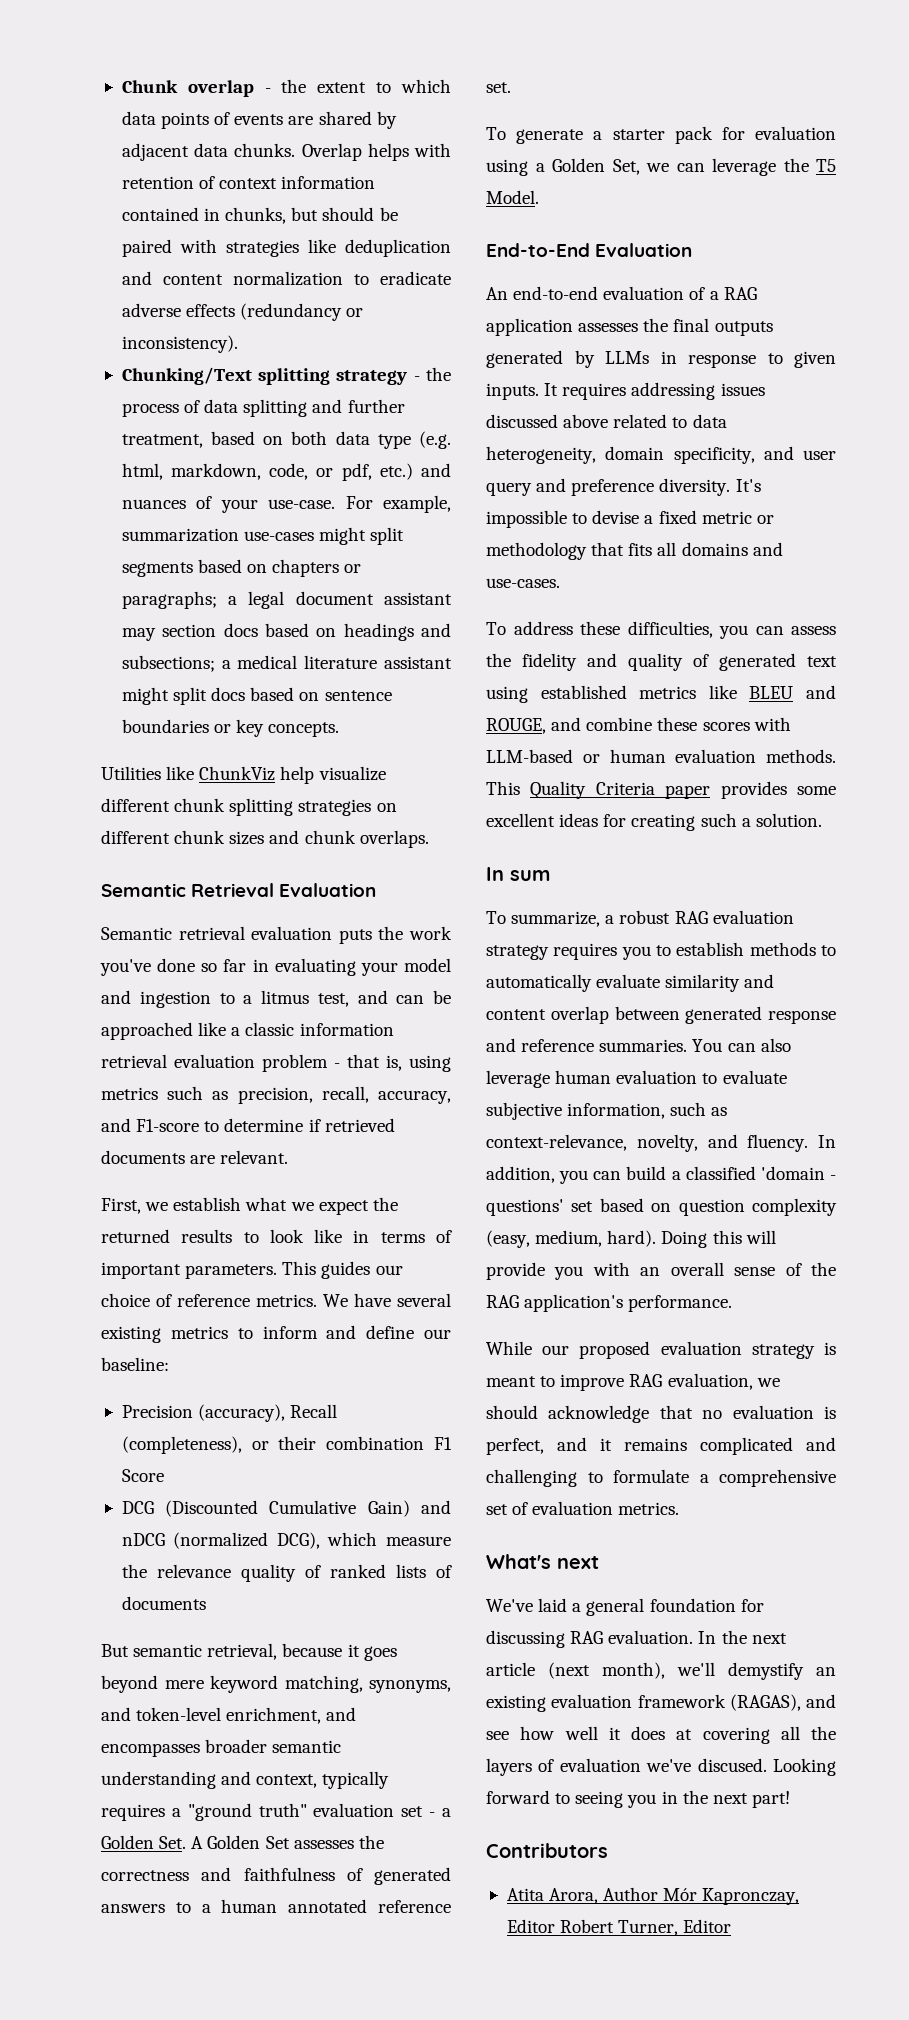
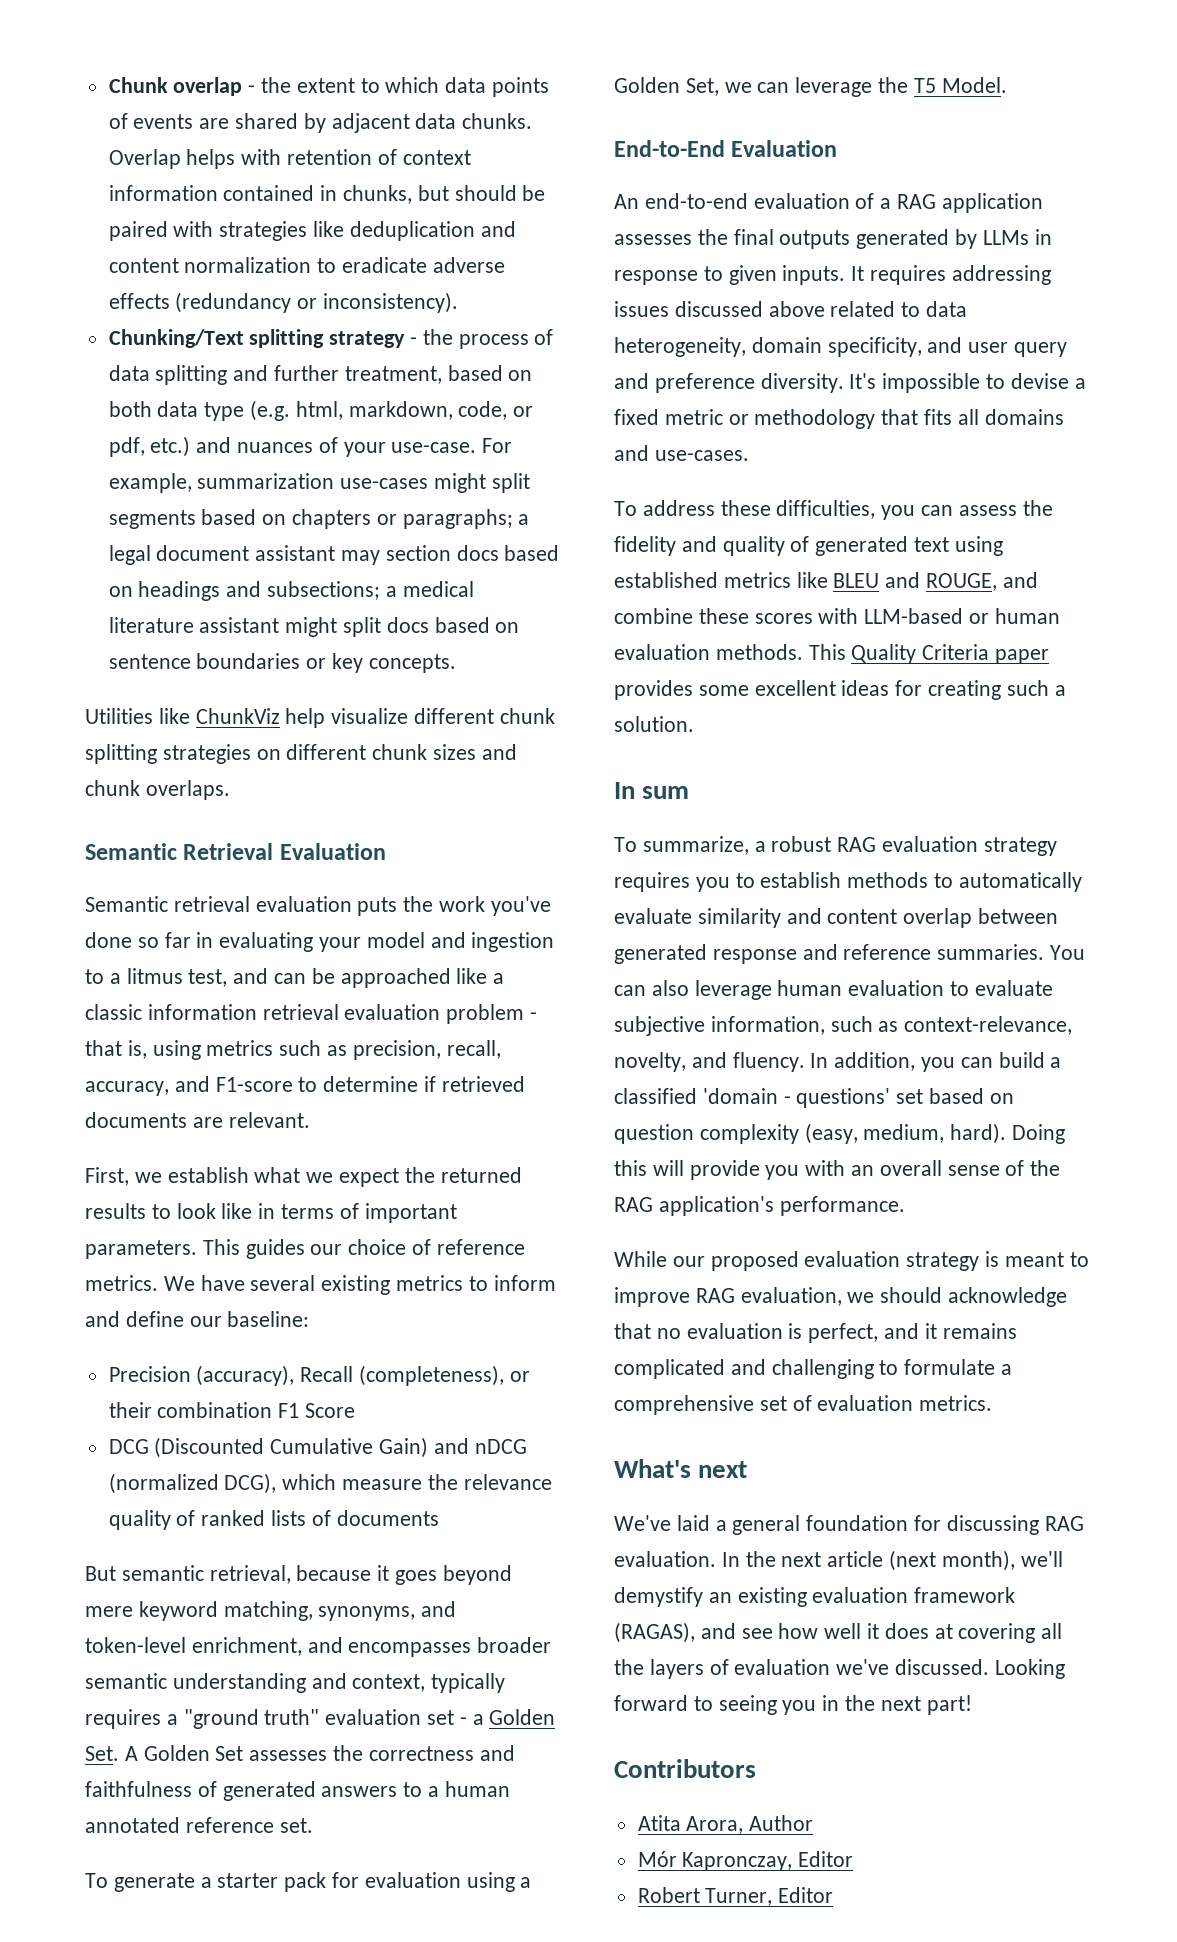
- In the next article (next month), we'll demystify an existing evaluation framework (RAGAS), and see how well it does at covering all the layers of evaluation we've discused.
+ In the next article (next month), we'll demystify an existing evaluation framework (RAGAS), and see how well it does at covering all the layers of evaluation we've discussed.
- Atita Arora, Author Mór Kapronczay, Editor Robert Turner, Editor
+ Atita Arora, Author
+ Mór Kapronczay, Editor
+ Robert Turner, Editor

